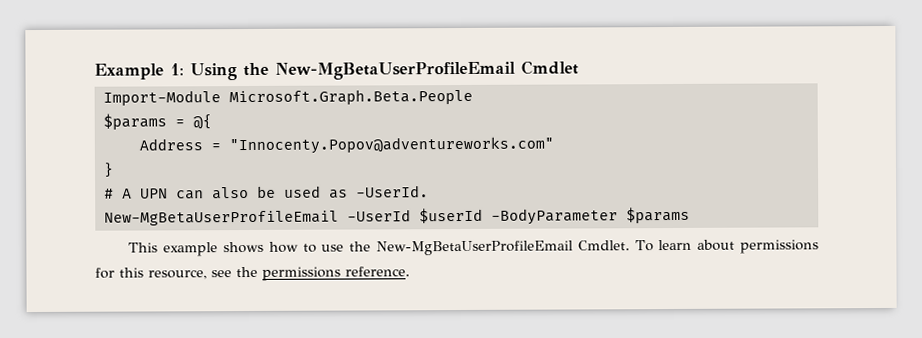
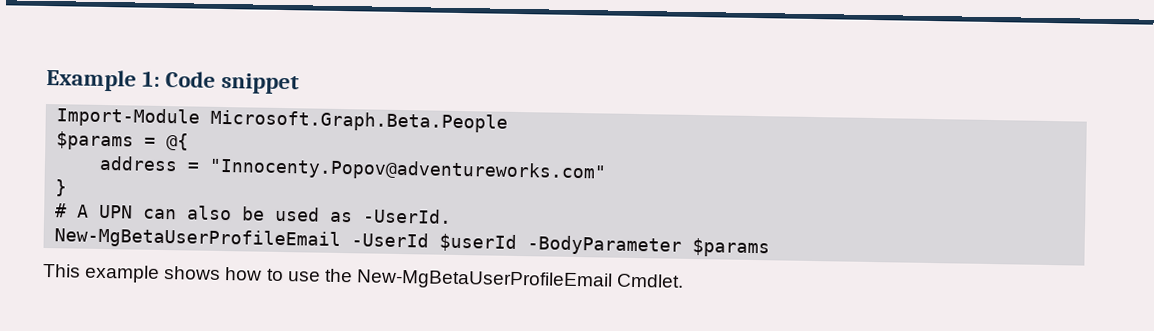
- Example 1: Using the New-MgBetaUserProfileEmail Cmdlet
+ Example 1: Code snippet
- Address = "Innocenty.Popov@adventureworks.com"
+ address = "Innocenty.Popov@adventureworks.com"
- To learn about permissions for this resource, see the permissions reference.

